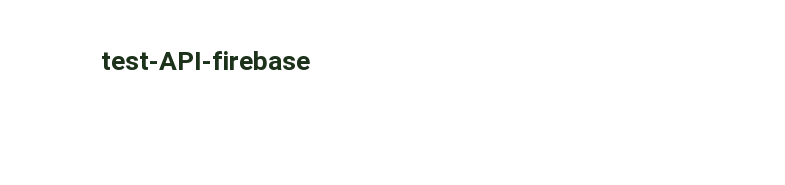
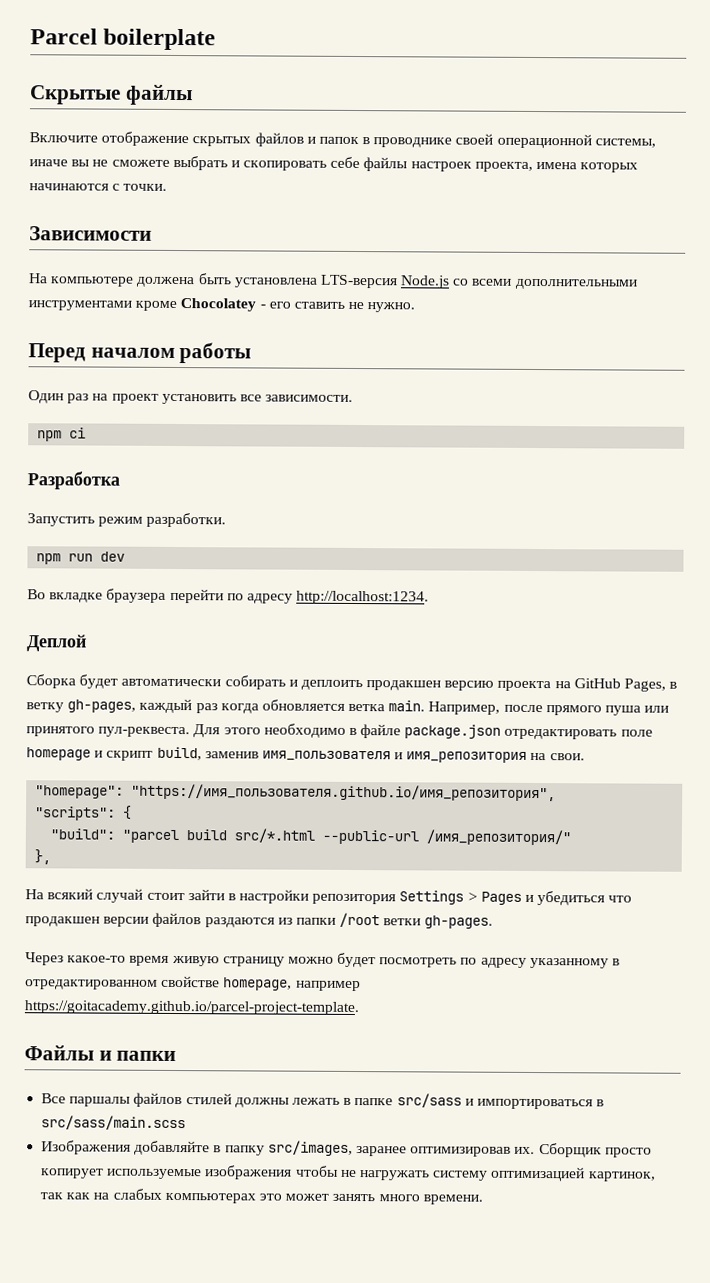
- test-API-firebase
+ Parcel boilerplate
+ Скрытые файлы
+ Включите отображение скрытых файлов и папок в проводнике своей операционной системы, иначе вы не сможете выбрать и скопировать себе файлы настроек проекта, имена которых начинаются с точки.
+ Зависимости
+ На компьютере должена быть установлена LTS-версия Node.js со всеми дополнительными инструментами кроме Chocolatey - его ставить не нужно.
+ Перед началом работы
+ Один раз на проект установить все зависимости.
+ npm ci
+ Разработка
+ Запустить режим разработки.
+ npm run dev
+ Во вкладке браузера перейти по адресу http://localhost:1234.
+ Деплой
+ Сборка будет автоматически собирать и деплоить продакшен версию проекта на GitHub Pages, в ветку gh-pages, каждый раз когда обновляется ветка main. Например, после прямого пуша или принятого пул-реквеста. Для этого необходимо в файле package.json отредактировать поле homepage и скрипт build, заменив имя_пользователя и имя_репозитория на свои.
+ "homepage": "https://имя_пользователя.github.io/имя_репозитория",
+ "scripts": {
+ "build": "parcel build src/*.html --public-url /имя_репозитория/"
+ },
+ На всякий случай стоит зайти в настройки репозитория Settings > Pages и убедиться что продакшен версии файлов раздаются из папки /root ветки gh-pages.
+ Через какое-то время живую страницу можно будет посмотреть по адресу указанному в отредактированном свойстве homepage, например https://goitacademy.github.io/parcel-project-template.
+ Файлы и папки
+ Все паршалы файлов стилей должны лежать в папке src/sass и импортироваться в src/sass/main.scss
+ Изображения добавляйте в папку src/images, заранее оптимизировав их. Сборщик просто копирует используемые изображения чтобы не нагружать систему оптимизацией картинок, так как на слабых компьютерах это может занять много времени.

